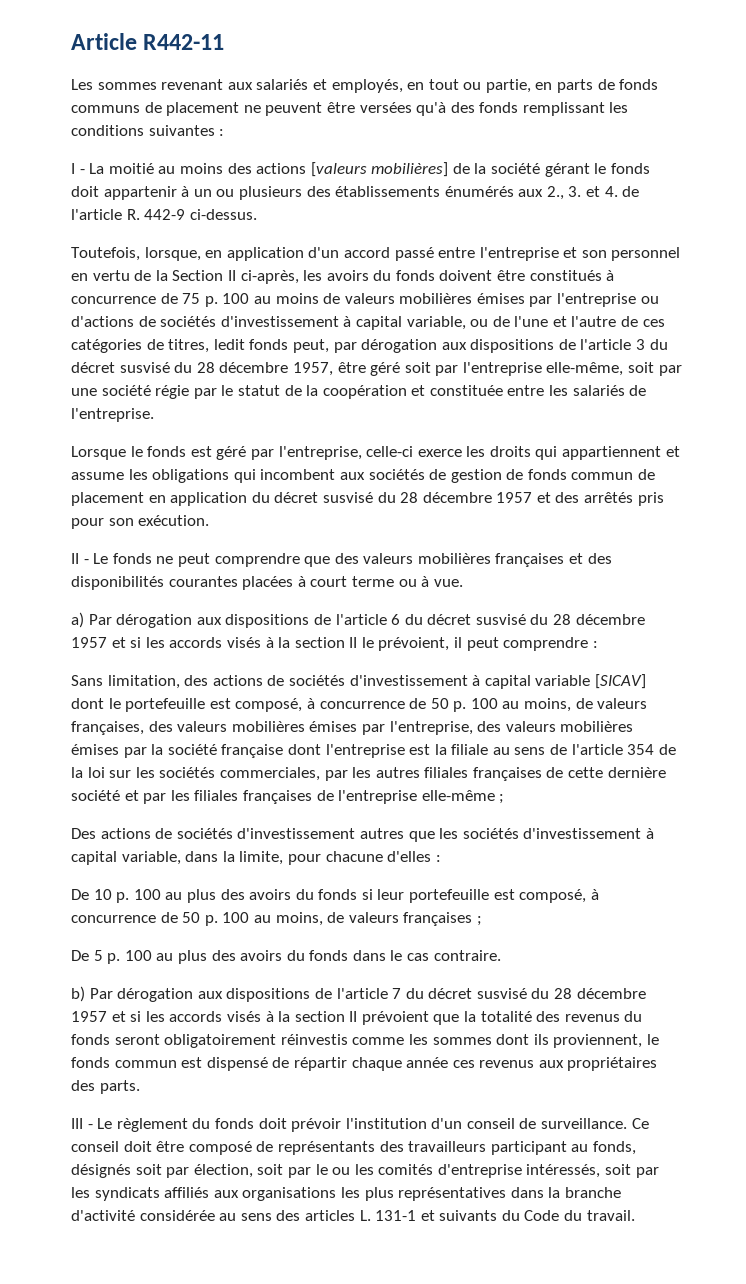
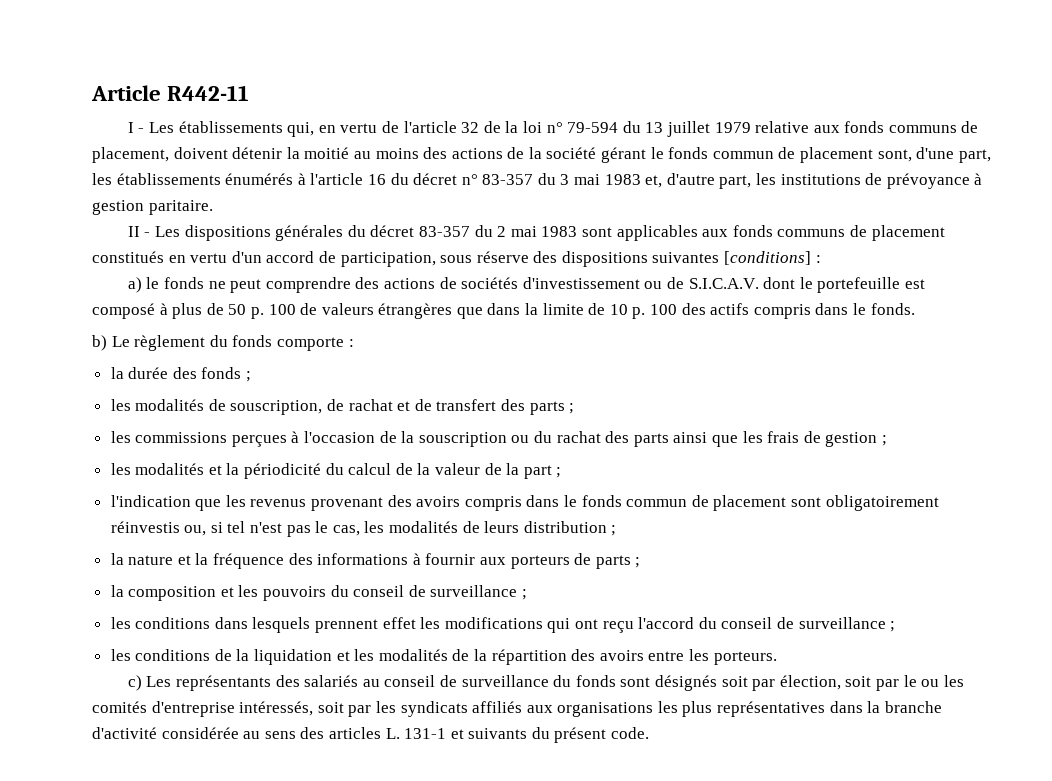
- Les sommes revenant aux salariés et employés, en tout ou partie, en parts de fonds communs de placement ne peuvent être versées qu'à des fonds remplissant les conditions suivantes :
- I - La moitié au moins des actions [valeurs mobilières] de la société gérant le fonds doit appartenir à un ou plusieurs des établissements énumérés aux 2., 3. et 4. de l'article R. 442-9 ci-dessus.
- Toutefois, lorsque, en application d'un accord passé entre l'entreprise et son personnel en vertu de la Section II ci-après, les avoirs du fonds doivent être constitués à concurrence de 75 p. 100 au moins de valeurs mobilières émises par l'entreprise ou d'actions de sociétés d'investissement à capital variable, ou de l'une et l'autre de ces catégories de titres, ledit fonds peut, par dérogation aux dispositions de l'article 3 du décret susvisé du 28 décembre 1957, être géré soit par l'entreprise elle-même, soit par une société régie par le statut de la coopération et constituée entre les salariés de l'entreprise.
- Lorsque le fonds est géré par l'entreprise, celle-ci exerce les droits qui appartiennent et assume les obligations qui incombent aux sociétés de gestion de fonds commun de placement en application du décret susvisé du 28 décembre 1957 et des arrêtés pris pour son exécution.
- II - Le fonds ne peut comprendre que des valeurs mobilières françaises et des disponibilités courantes placées à court terme ou à vue.
- a) Par dérogation aux dispositions de l'article 6 du décret susvisé du 28 décembre 1957 et si les accords visés à la section II le prévoient, il peut comprendre :
- Sans limitation, des actions de sociétés d'investissement à capital variable [SICAV] dont le portefeuille est composé, à concurrence de 50 p. 100 au moins, de valeurs françaises, des valeurs mobilières émises par l'entreprise, des valeurs mobilières émises par la société française dont l'entreprise est la filiale au sens de l'article 354 de la loi sur les sociétés commerciales, par les autres filiales françaises de cette dernière société et par les filiales françaises de l'entreprise elle-même ;
- Des actions de sociétés d'investissement autres que les sociétés d'investissement à capital variable, dans la limite, pour chacune d'elles :
- De 10 p. 100 au plus des avoirs du fonds si leur portefeuille est composé, à concurrence de 50 p. 100 au moins, de valeurs françaises ;
- De 5 p. 100 au plus des avoirs du fonds dans le cas contraire.
- b) Par dérogation aux dispositions de l'article 7 du décret susvisé du 28 décembre 1957 et si les accords visés à la section II prévoient que la totalité des revenus du fonds seront obligatoirement réinvestis comme les sommes dont ils proviennent, le fonds commun est dispensé de répartir chaque année ces revenus aux propriétaires des parts.
- III - Le règlement du fonds doit prévoir l'institution d'un conseil de surveillance. Ce conseil doit être composé de représentants des travailleurs participant au fonds, désignés soit par élection, soit par le ou les comités d'entreprise intéressés, soit par les syndicats affiliés aux organisations les plus représentatives dans la branche d'activité considérée au sens des articles L. 131-1 et suivants du Code du travail.
+ I - Les établissements qui, en vertu de l'article 32 de la loi n° 79-594 du 13 juillet 1979 relative aux fonds communs de placement, doivent détenir la moitié au moins des actions de la société gérant le fonds commun de placement sont, d'une part, les établissements énumérés à l'article 16 du décret n° 83-357 du 3 mai 1983 et, d'autre part, les institutions de prévoyance à gestion paritaire.
+ II - Les dispositions générales du décret 83-357 du 2 mai 1983 sont applicables aux fonds communs de placement constitués en vertu d'un accord de participation, sous réserve des dispositions suivantes [conditions] :
+ a) le fonds ne peut comprendre des actions de sociétés d'investissement ou de S.I.C.A.V. dont le portefeuille est composé à plus de 50 p. 100 de valeurs étrangères que dans la limite de 10 p. 100 des actifs compris dans le fonds.
+ b) Le règlement du fonds comporte :
+ la durée des fonds ;
+ les modalités de souscription, de rachat et de transfert des parts ;
+ les commissions perçues à l'occasion de la souscription ou du rachat des parts ainsi que les frais de gestion ;
+ les modalités et la périodicité du calcul de la valeur de la part ;
+ l'indication que les revenus provenant des avoirs compris dans le fonds commun de placement sont obligatoirement réinvestis ou, si tel n'est pas le cas, les modalités de leurs distribution ;
+ la nature et la fréquence des informations à fournir aux porteurs de parts ;
+ la composition et les pouvoirs du conseil de surveillance ;
+ les conditions dans lesquels prennent effet les modifications qui ont reçu l'accord du conseil de surveillance ;
+ les conditions de la liquidation et les modalités de la répartition des avoirs entre les porteurs.
+ c) Les représentants des salariés au conseil de surveillance du fonds sont désignés soit par élection, soit par le ou les comités d'entreprise intéressés, soit par les syndicats affiliés aux organisations les plus représentatives dans la branche d'activité considérée au sens des articles L. 131-1 et suivants du présent code.

